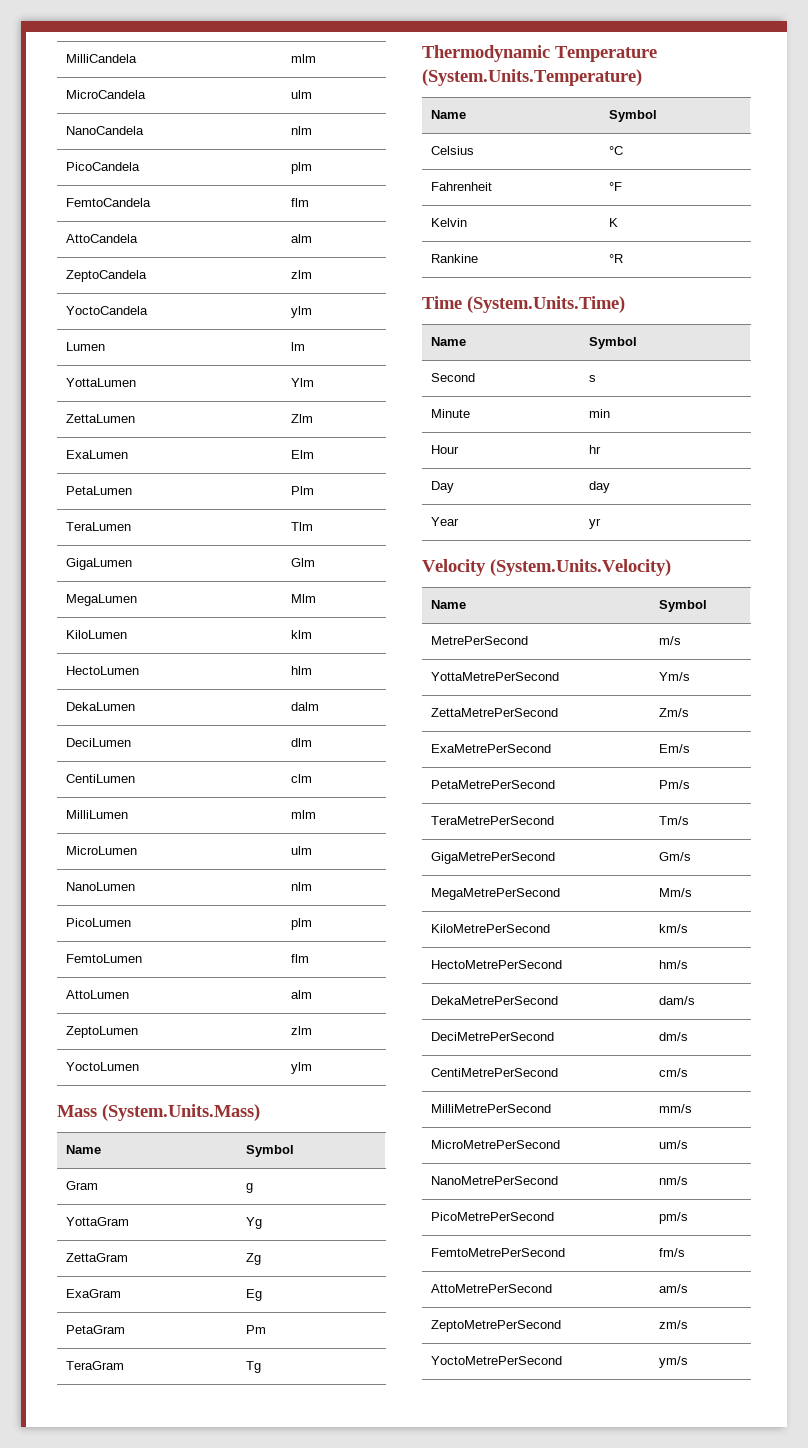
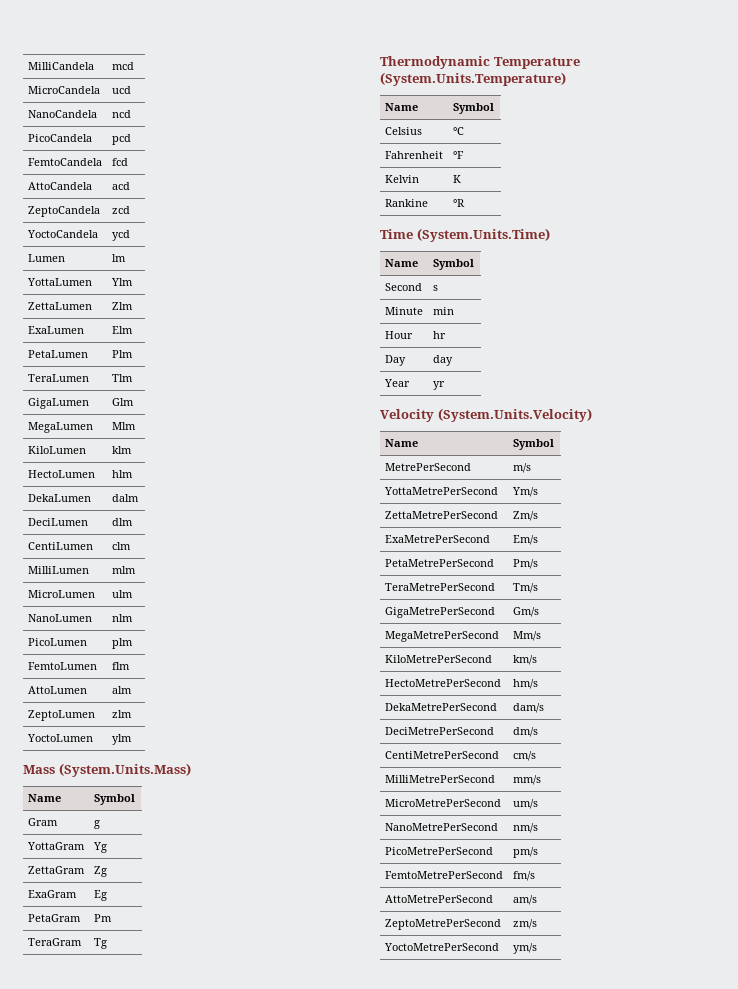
- MilliCandela | mlm
+ MilliCandela | mcd
- MicroCandela | ulm
+ MicroCandela | ucd
- NanoCandela | nlm
+ NanoCandela | ncd
- PicoCandela | plm
+ PicoCandela | pcd
- FemtoCandela | flm
+ FemtoCandela | fcd
- AttoCandela | alm
+ AttoCandela | acd
- ZeptoCandela | zlm
+ ZeptoCandela | zcd
- YoctoCandela | ylm
+ YoctoCandela | ycd

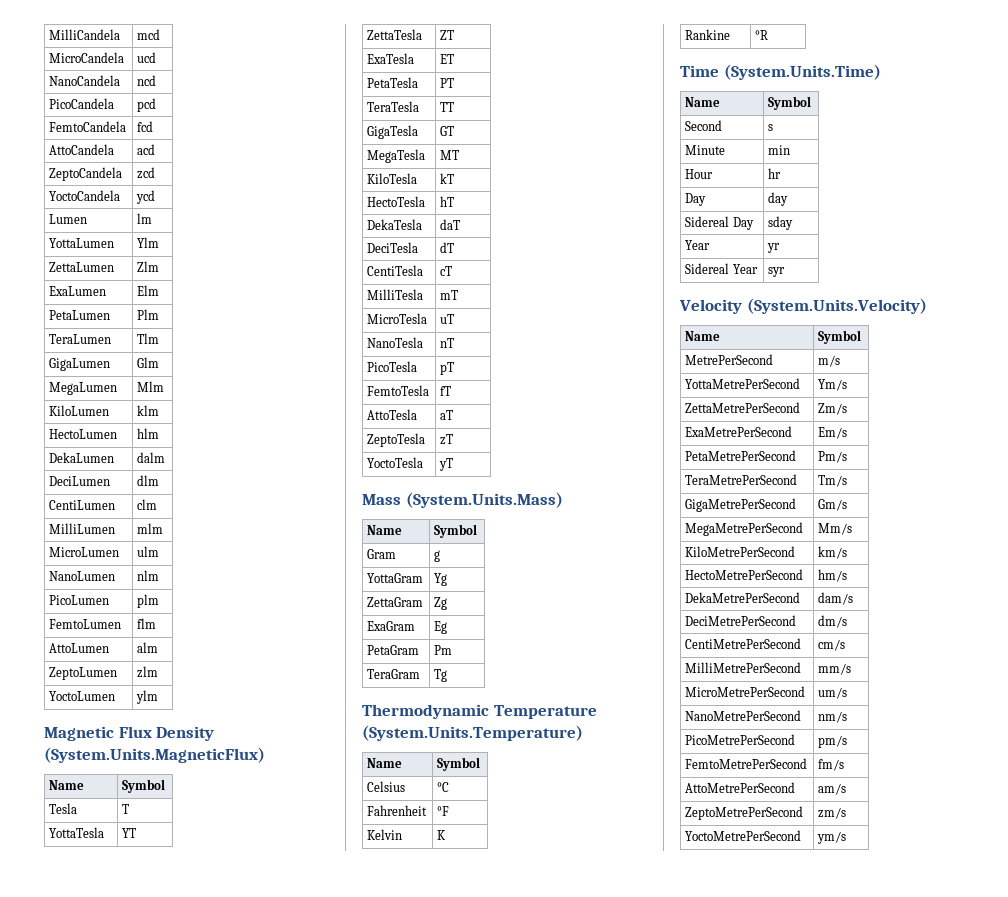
+ Magnetic Flux Density (System.Units.MagneticFlux)
+ Name | Symbol
+ Tesla | T
+ YottaTesla | YT
+ ZettaTesla | ZT
+ ExaTesla | ET
+ PetaTesla | PT
+ TeraTesla | TT
+ GigaTesla | GT
+ MegaTesla | MT
+ KiloTesla | kT
+ HectoTesla | hT
+ DekaTesla | daT
+ DeciTesla | dT
+ CentiTesla | cT
+ MilliTesla | mT
+ MicroTesla | uT
+ NanoTesla | nT
+ PicoTesla | pT
+ FemtoTesla | fT
+ AttoTesla | aT
+ ZeptoTesla | zT
+ YoctoTesla | yT
+ Sidereal Day | sday
+ Sidereal Year | syr

